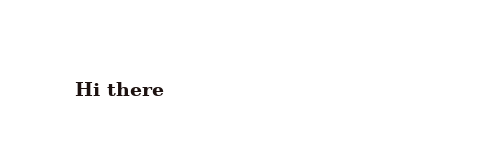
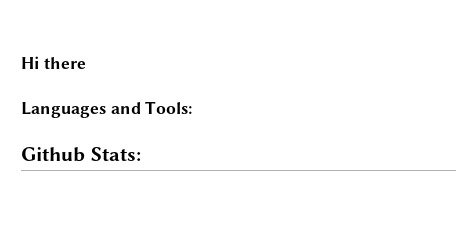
+ Languages and Tools:
+ Github Stats:

